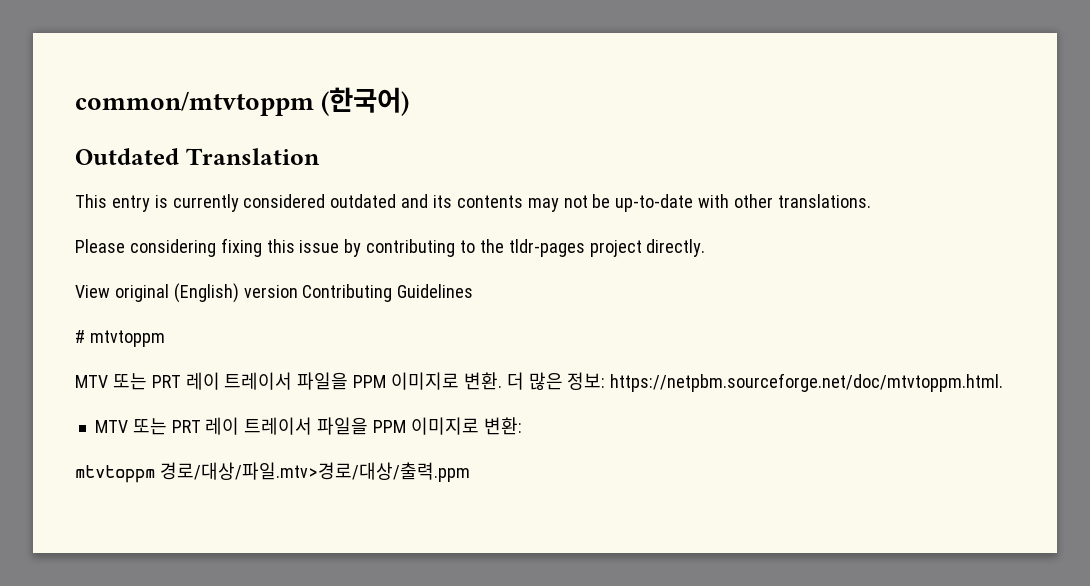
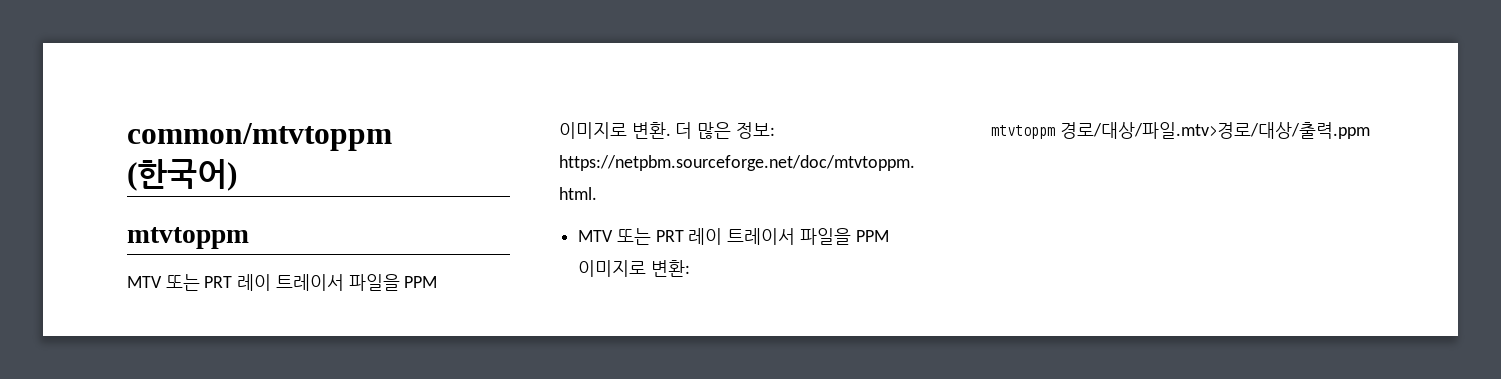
  common/mtvtoppm (한국어)
- Outdated Translation
- This entry is currently considered outdated and its contents may not be up-to-date with other translations.
- Please considering fixing this issue by contributing to the tldr-pages project directly.
- View original (English) version Contributing Guidelines
- # mtvtoppm
+ mtvtoppm

